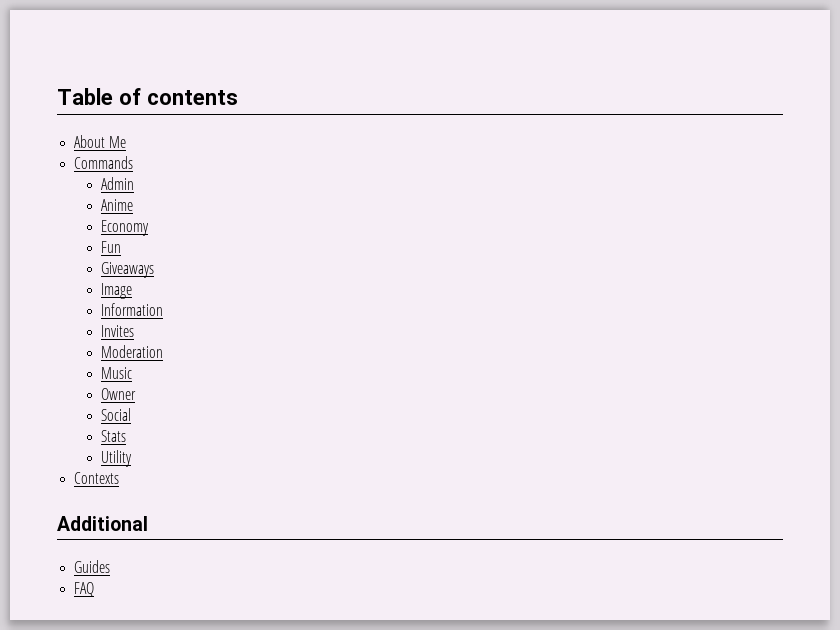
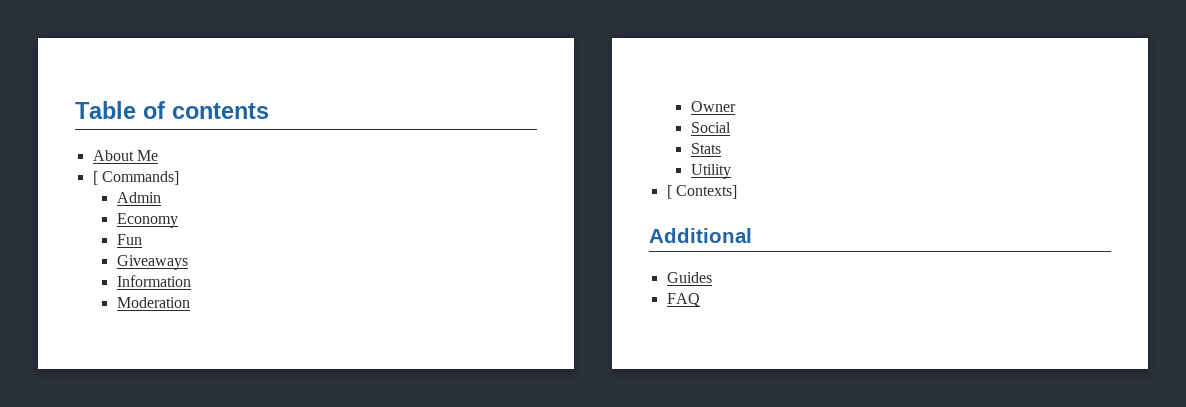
- Commands
+ [ Commands]
- Anime
- Image
- Invites
- Music
- Contexts
+ [ Contexts]

